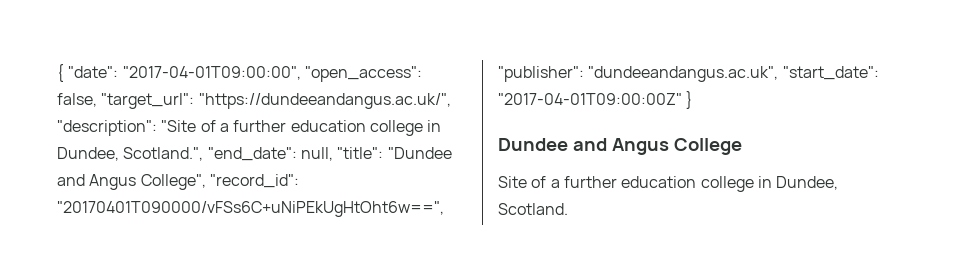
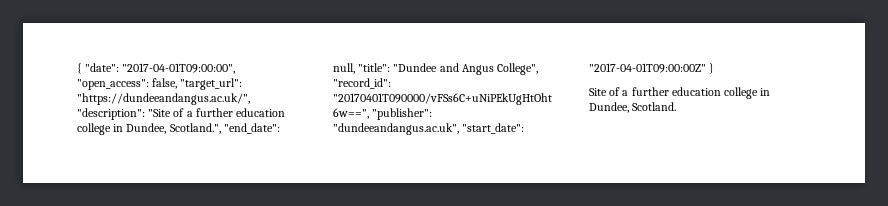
- Dundee and Angus College

